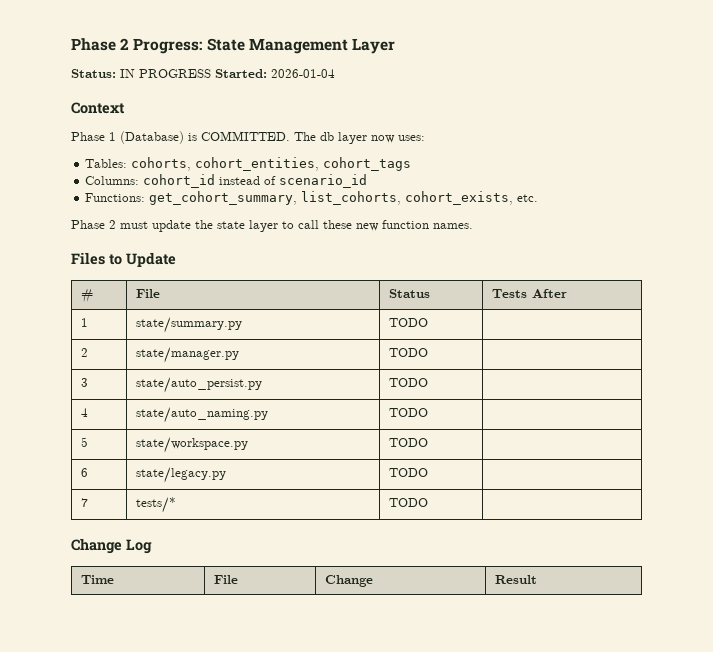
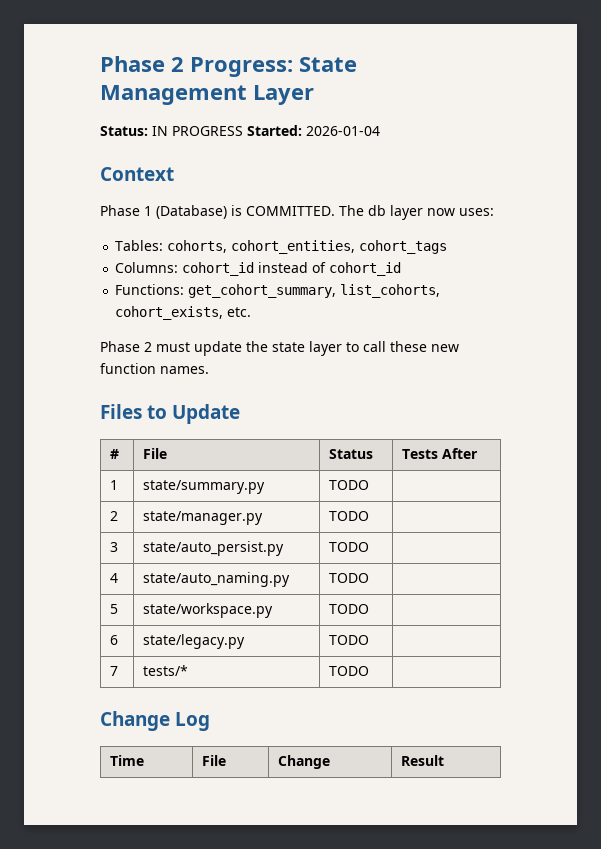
- Columns: cohort_id instead of scenario_id
+ Columns: cohort_id instead of cohort_id

